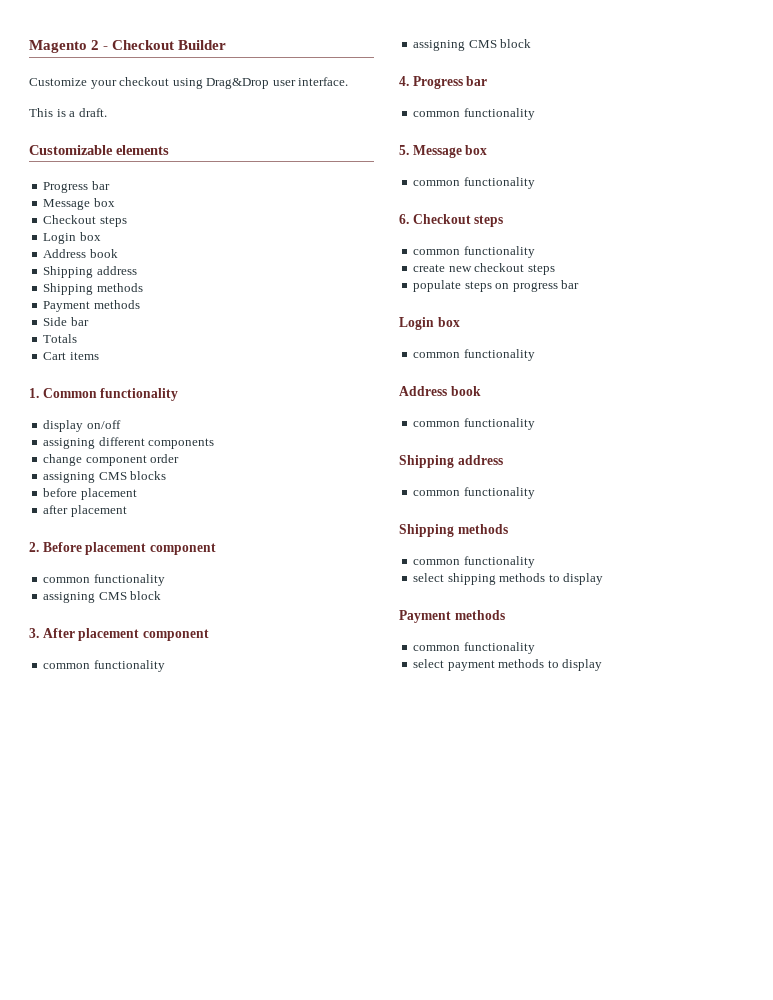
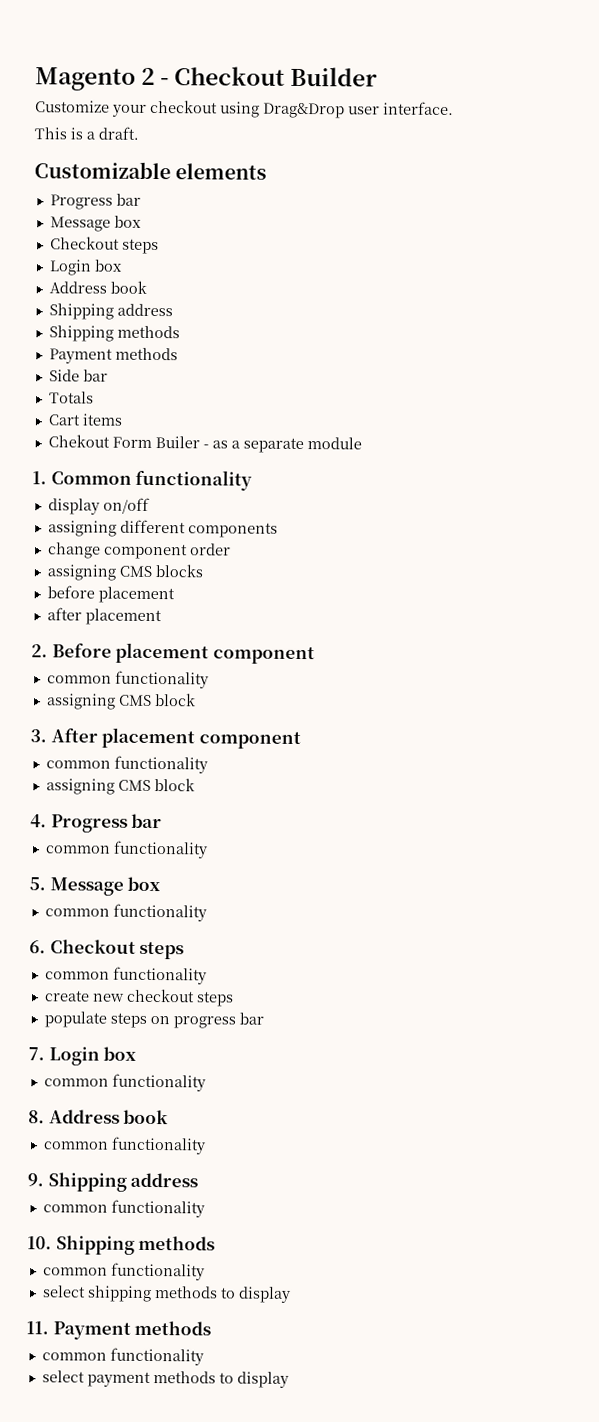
+ Chekout Form Builer - as a separate module
  populate steps on progress bar
- Login box
+ 7. Login box
  common functionality
- Address book
+ 8. Address book
  common functionality
- Shipping address
+ 9. Shipping address
  common functionality
- Shipping methods
+ 10. Shipping methods
  select shipping methods to display
- Payment methods
+ 11. Payment methods

